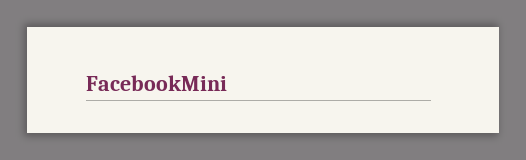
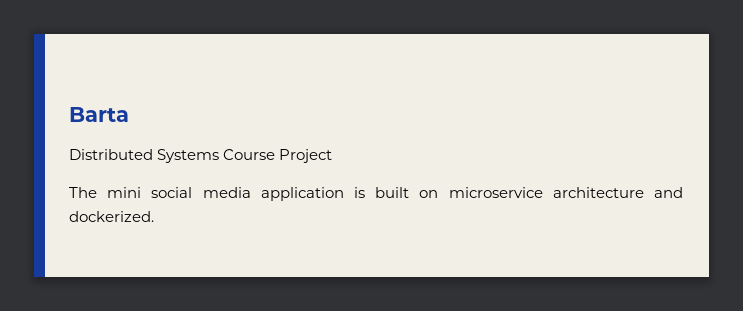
- FacebookMini
+ Barta
+ Distributed Systems Course Project
+ The mini social media application is built on microservice architecture and dockerized.

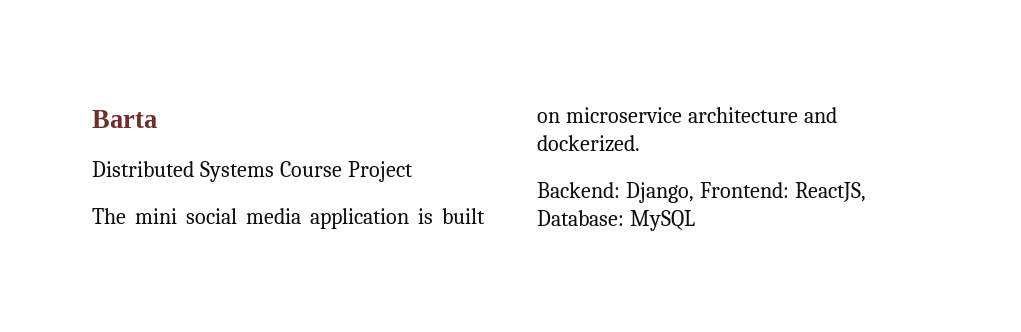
+ Backend: Django, Frontend: ReactJS, Database: MySQL

